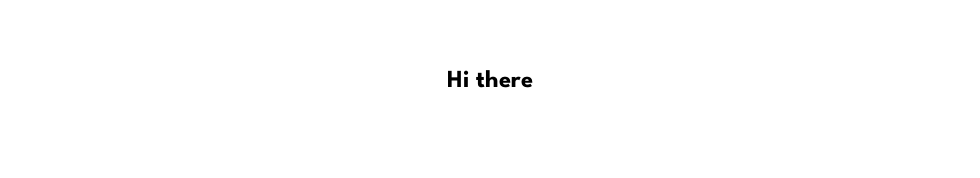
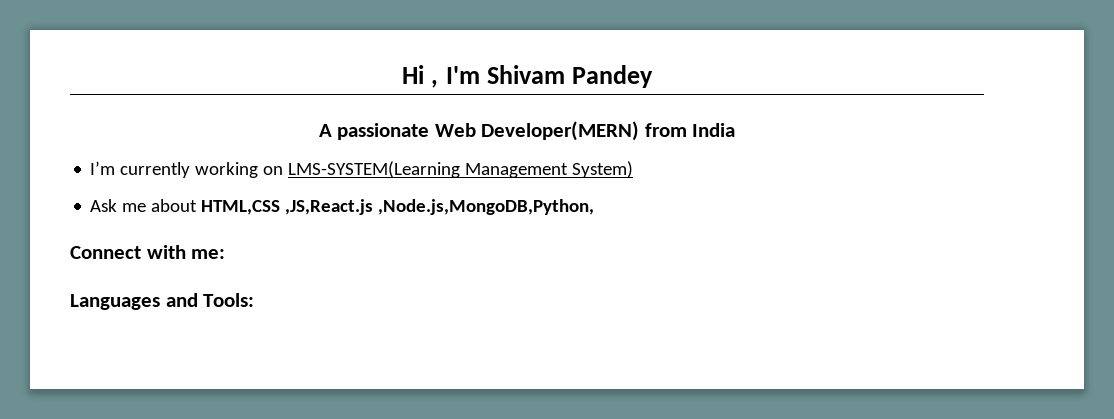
- Hi there
+ Hi , I'm Shivam Pandey
+ A passionate Web Developer(MERN) from India
+ I’m currently working on LMS-SYSTEM(Learning Management System)
+ Ask me about HTML,CSS ,JS,React.js ,Node.js,MongoDB,Python,
+ Connect with me:
+ Languages and Tools:

